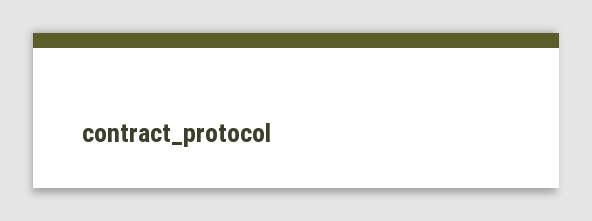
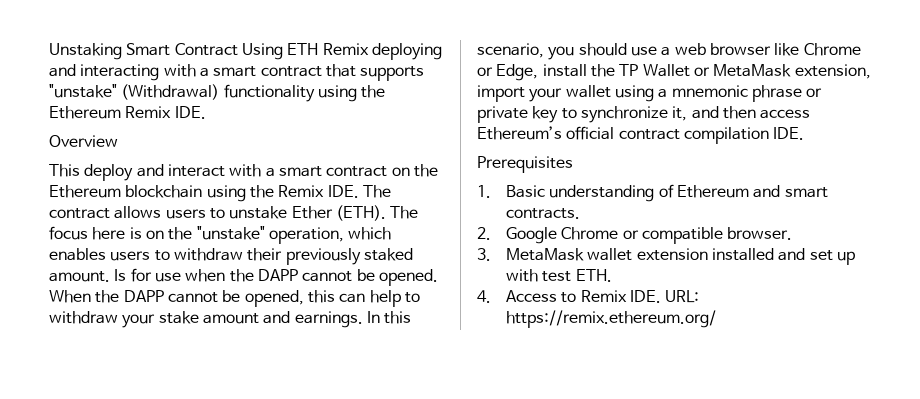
- contract_protocol
+ Unstaking Smart Contract Using ETH Remix deploying and interacting with a smart contract that supports "unstake" (Withdrawal) functionality using the Ethereum Remix IDE.
+ Overview
+ This deploy and interact with a smart contract on the Ethereum blockchain using the Remix IDE. The contract allows users to unstake Ether (ETH). The focus here is on the "unstake" operation, which enables users to withdraw their previously staked amount. Is for use when the DAPP cannot be opened. When the DAPP cannot be opened, this can help to withdraw your stake amount and earnings. In this scenario, you should use a web browser like Chrome or Edge, install the TP Wallet or MetaMask extension, import your wallet using a mnemonic phrase or private key to synchronize it, and then access Ethereum’s official contract compilation IDE.
+ Prerequisites
+ 1. Basic understanding of Ethereum and smart contracts.
+ 2. Google Chrome or compatible browser.
+ 3. MetaMask wallet extension installed and set up with test ETH.
+ 4. Access to Remix IDE. URL: https://remix.ethereum.org/

